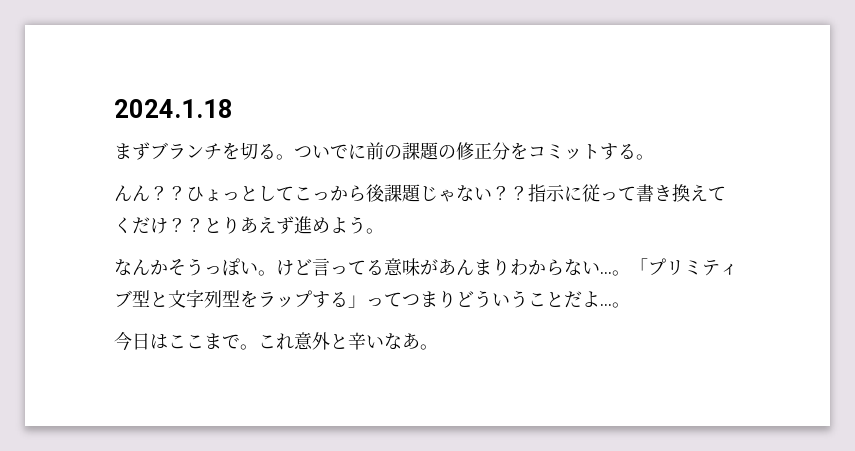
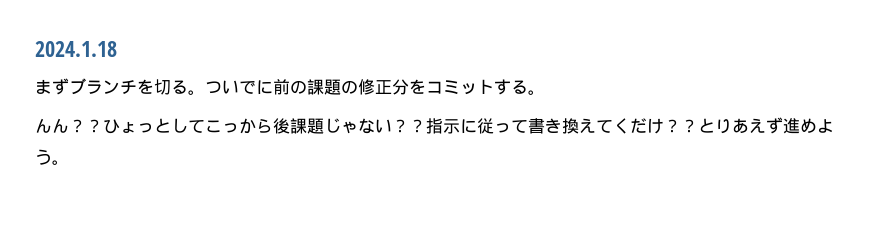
- なんかそうっぽい。けど言ってる意味があんまりわからない…。「プリミティブ型と文字列型をラップする」ってつまりどういうことだよ…。
- 今日はここまで。これ意外と辛いなあ。

